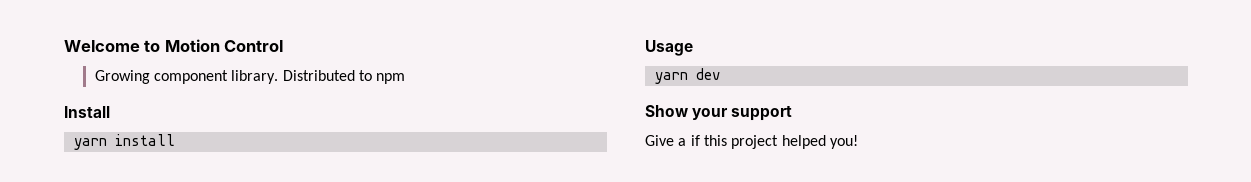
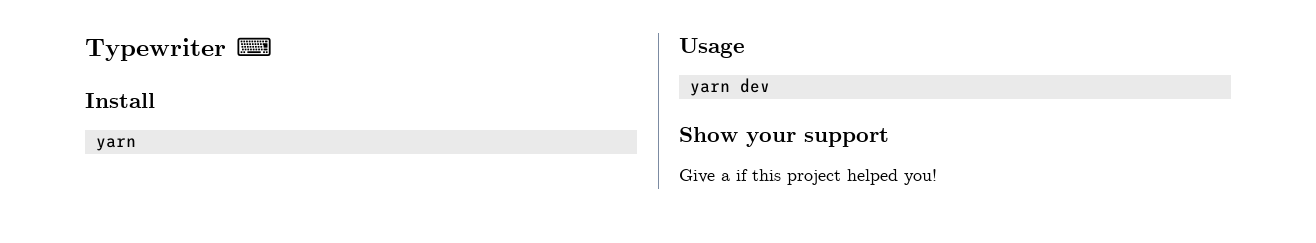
- Welcome to Motion Control
- Growing component library. Distributed to npm
+ Typewriter ⌨
  Install
- yarn install
+ yarn

